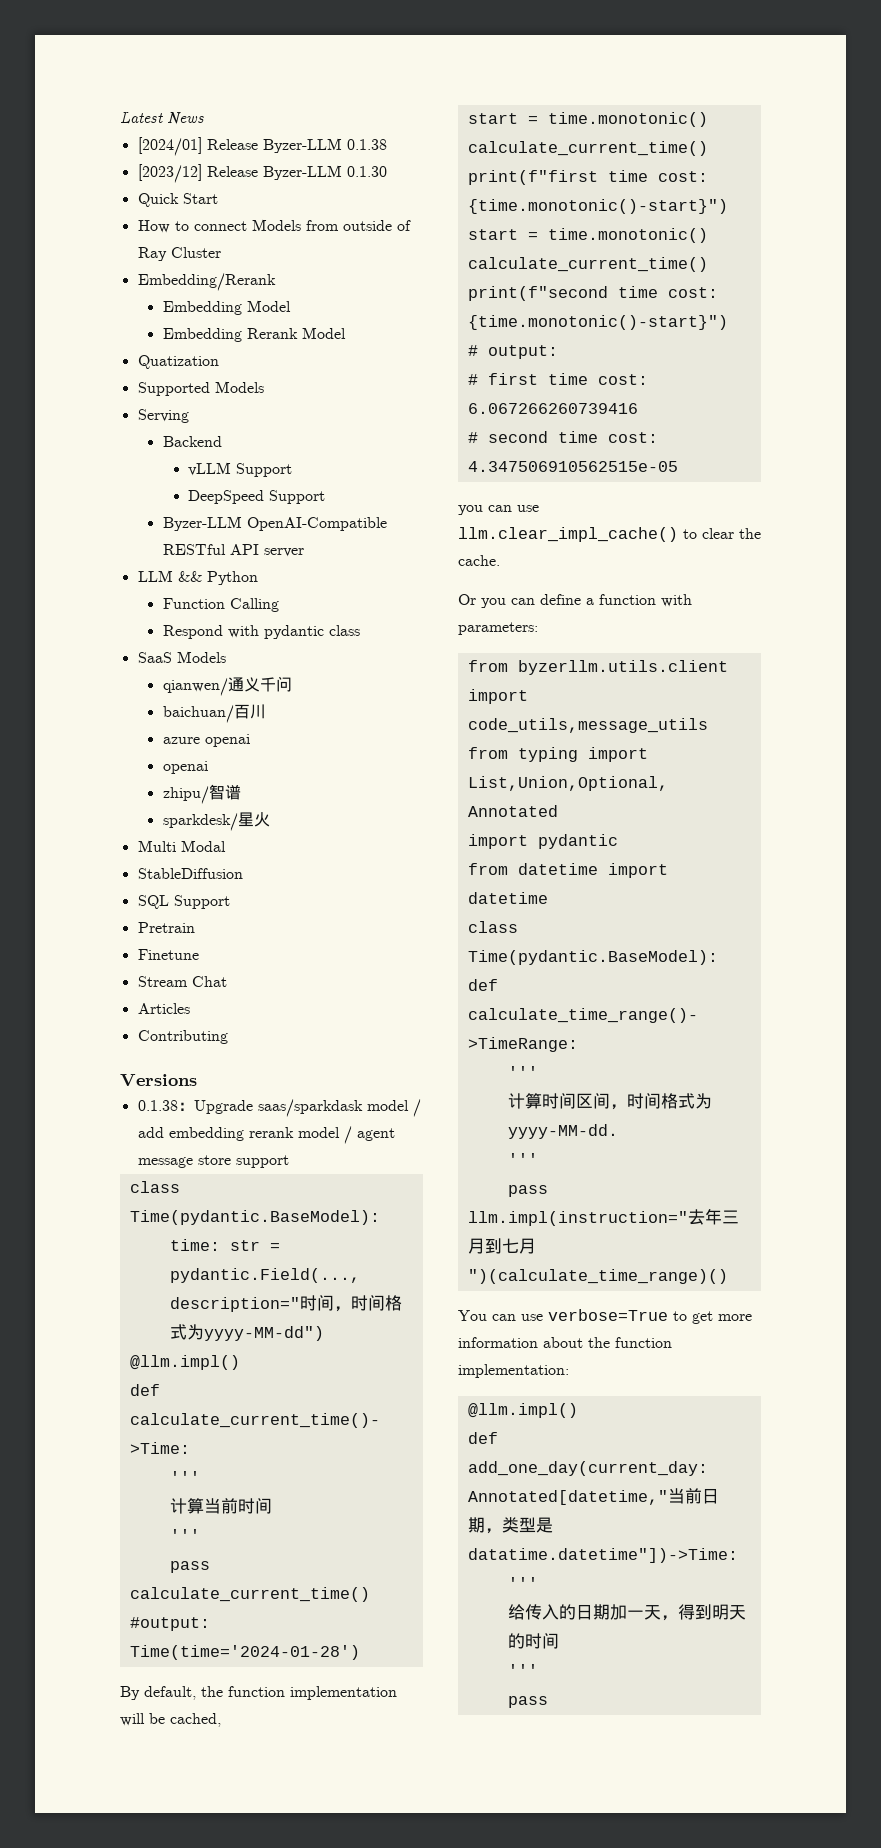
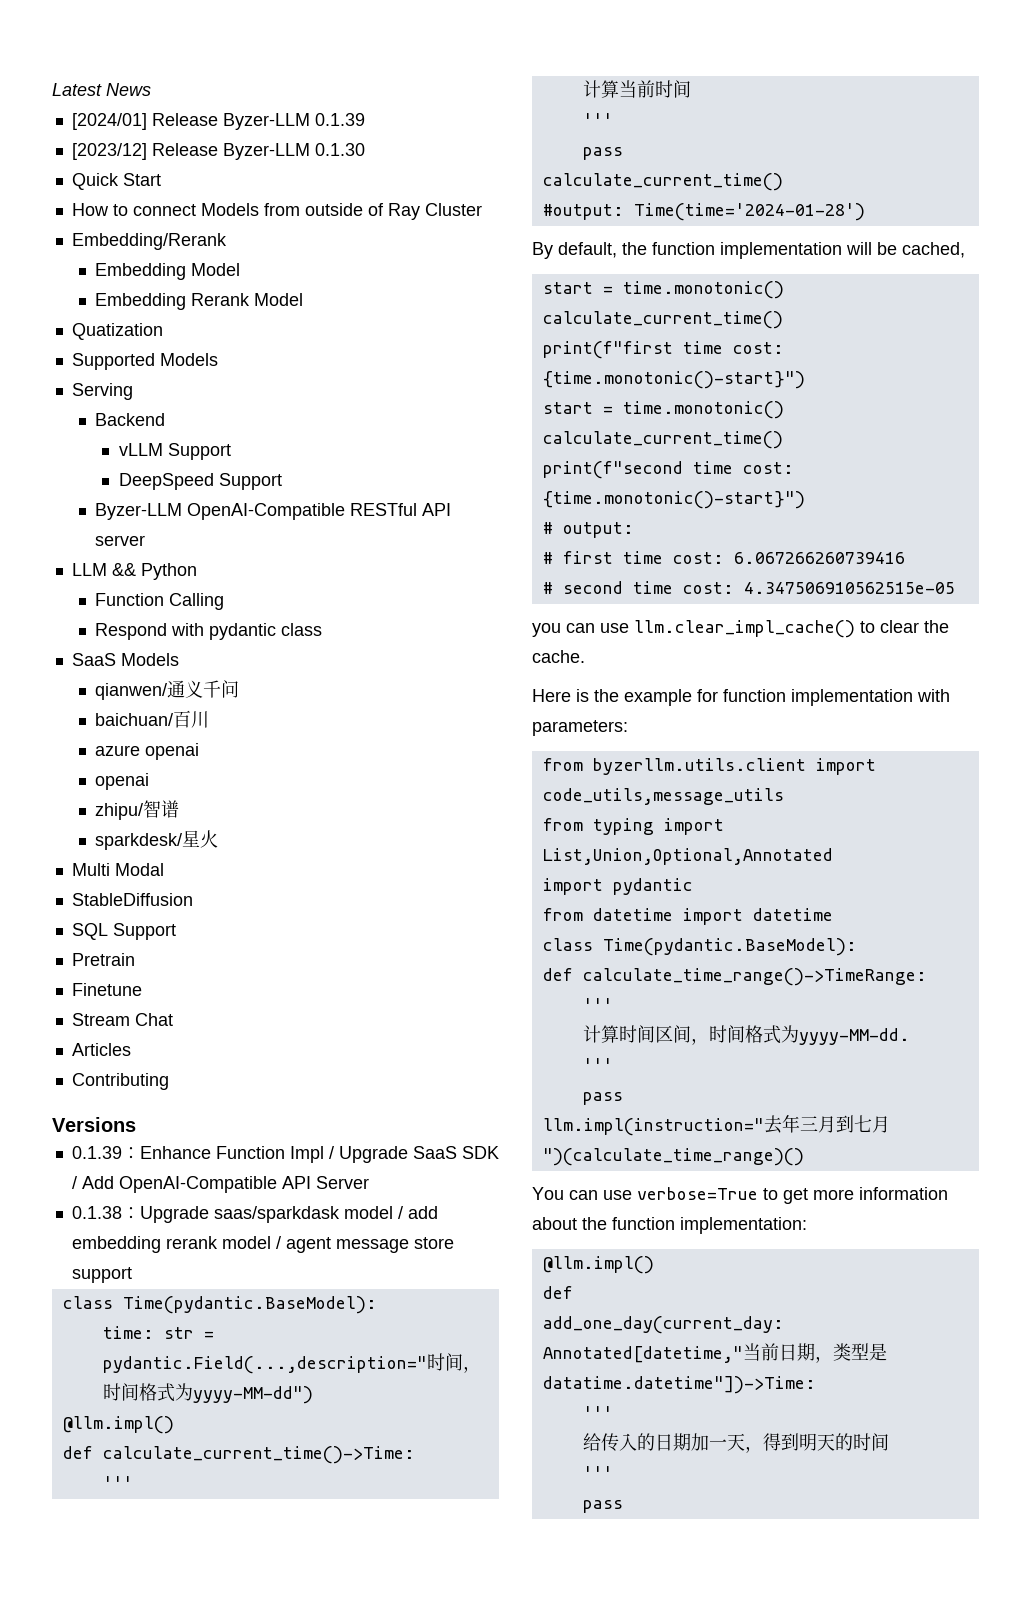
- [2024/01] Release Byzer-LLM 0.1.38
+ [2024/01] Release Byzer-LLM 0.1.39
+ 0.1.39：Enhance Function Impl / Upgrade SaaS SDK / Add OpenAI-Compatible API Server
- Or you can define a function with parameters:
+ Here is the example for function implementation with parameters:

